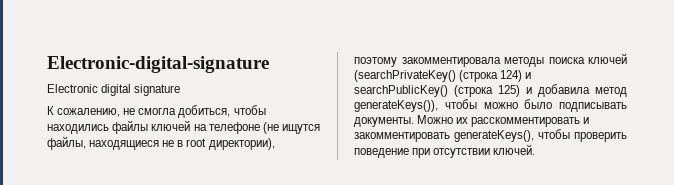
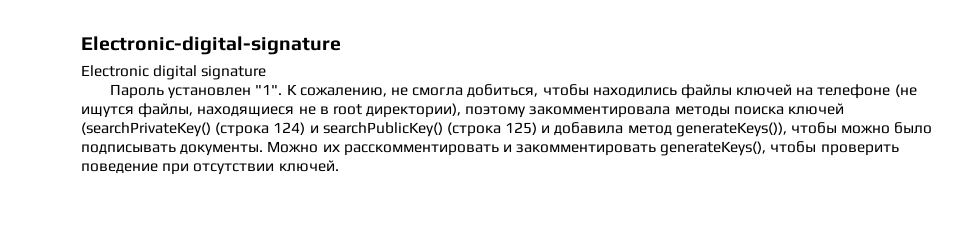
+ Пароль установлен "1".

